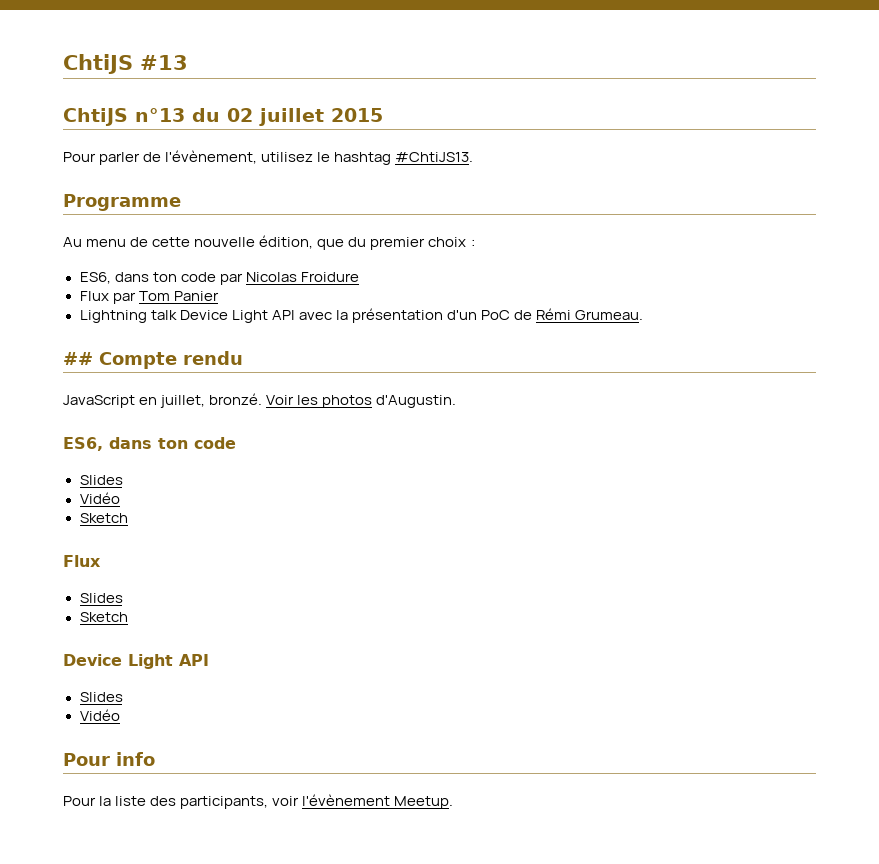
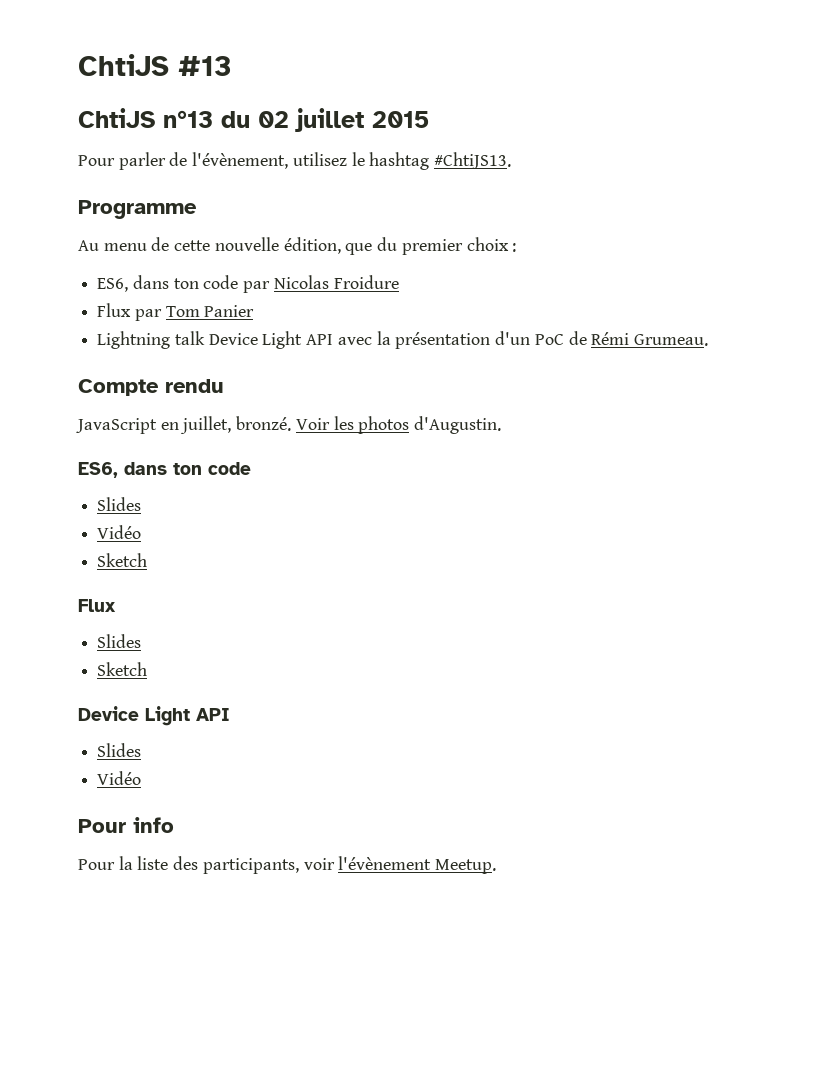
- ## Compte rendu
+ Compte rendu

